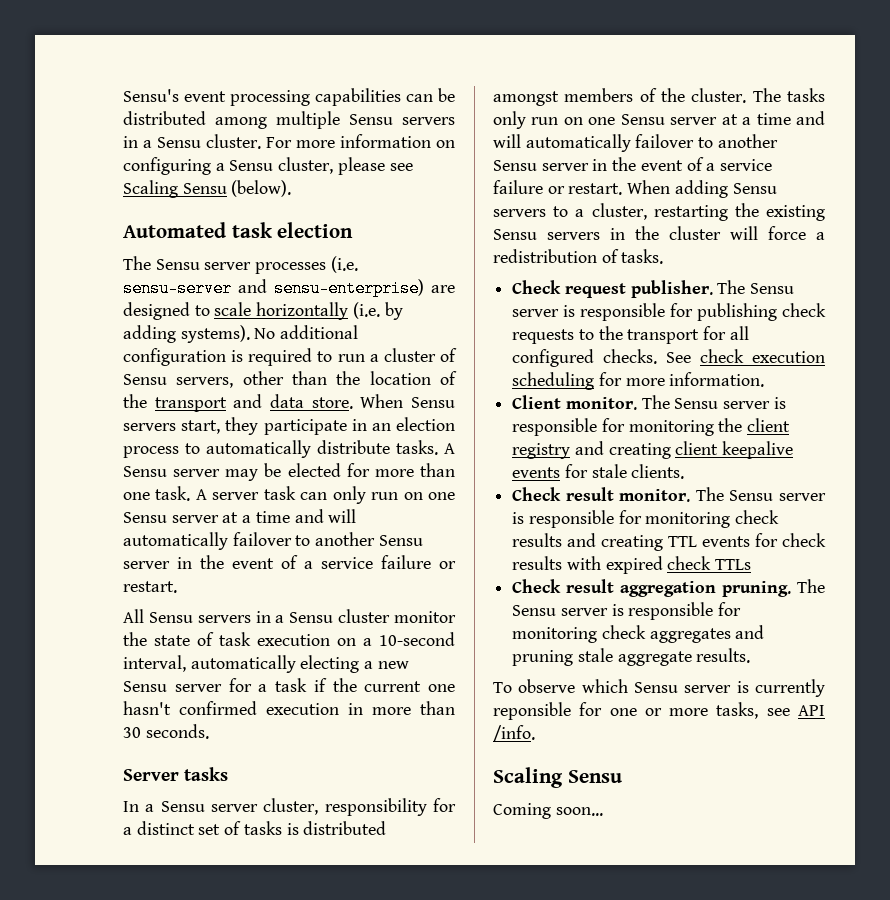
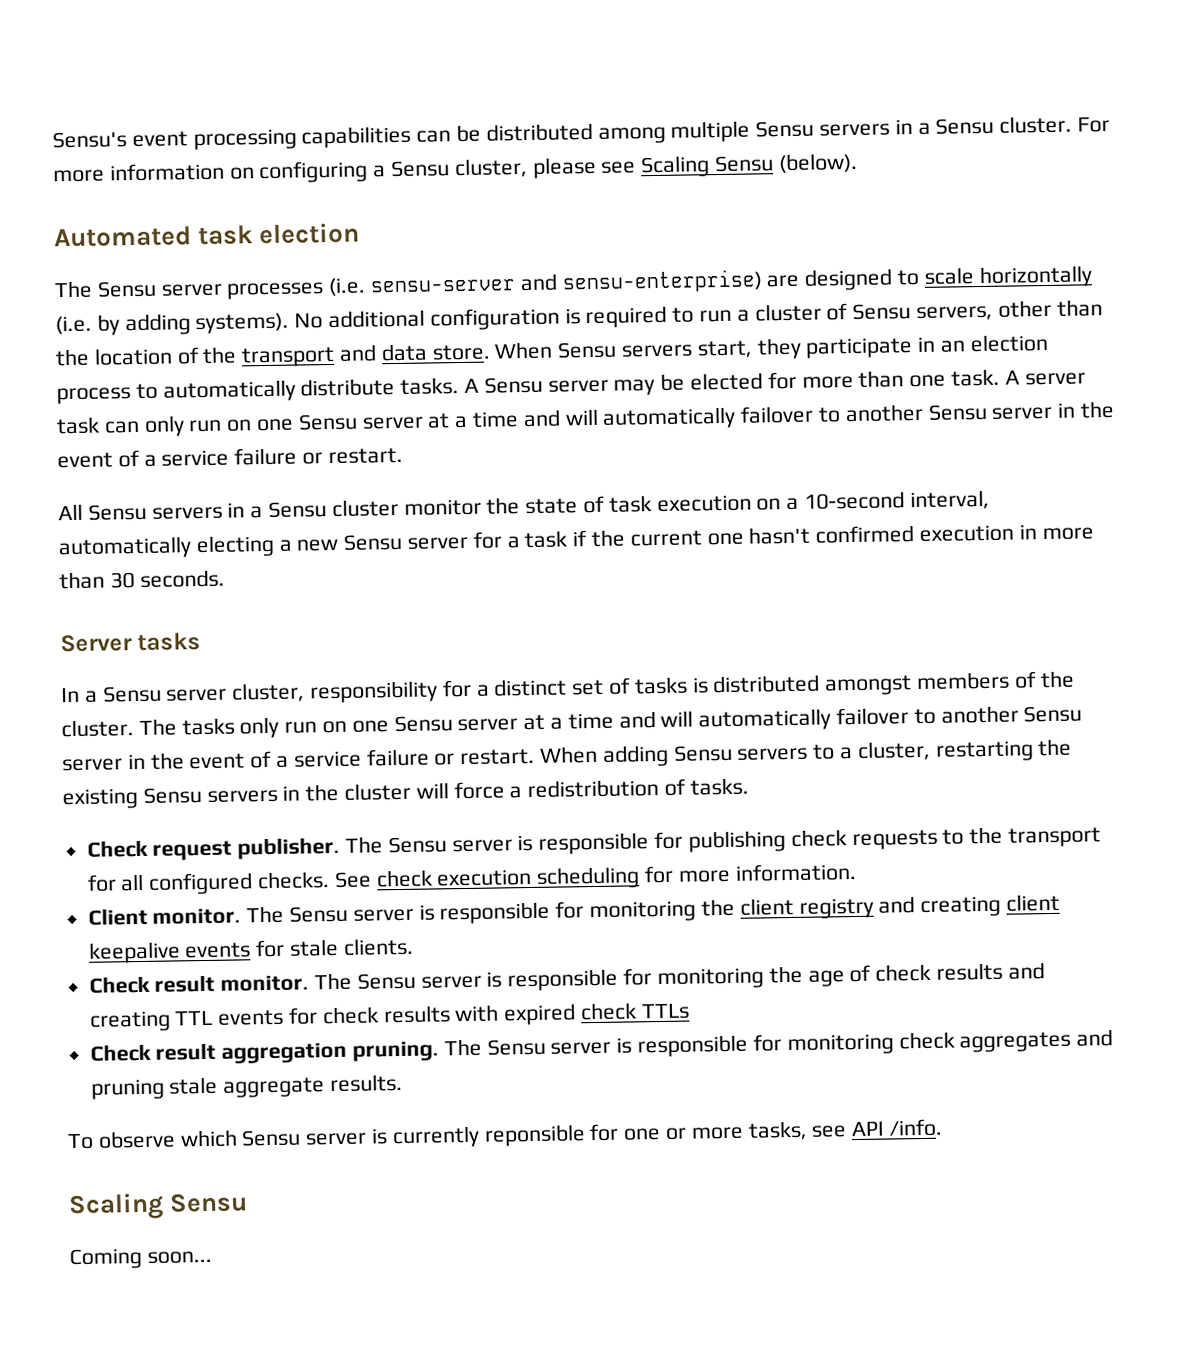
- The Sensu server is responsible for monitoring check results and creating TTL events for check results with expired check TTLs
+ The Sensu server is responsible for monitoring the age of check results and creating TTL events for check results with expired check TTLs

